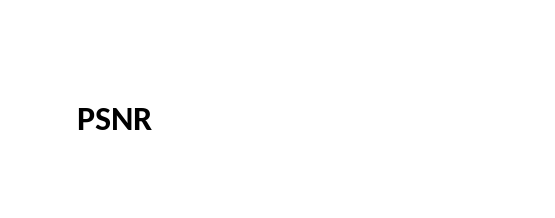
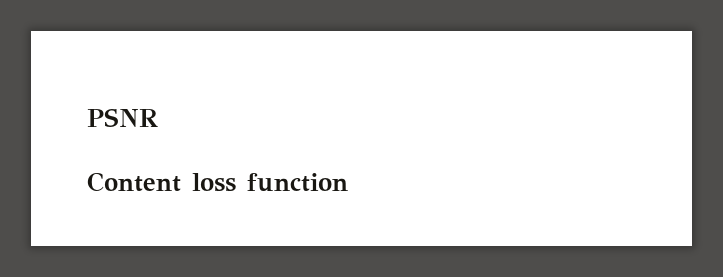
+ Content loss function

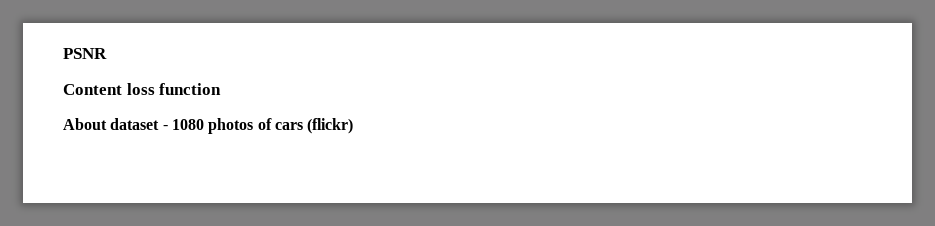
+ About dataset - 1080 photos of cars (flickr)

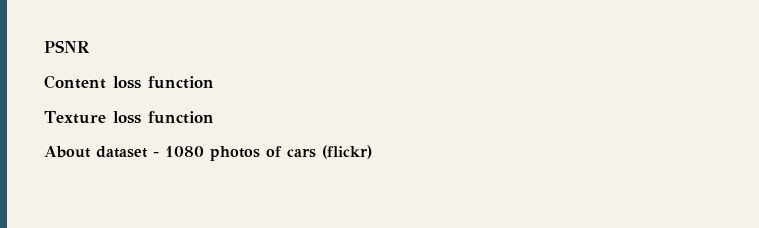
+ Texture loss function

